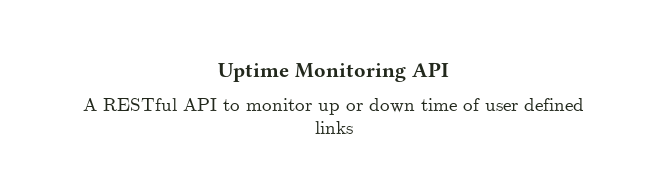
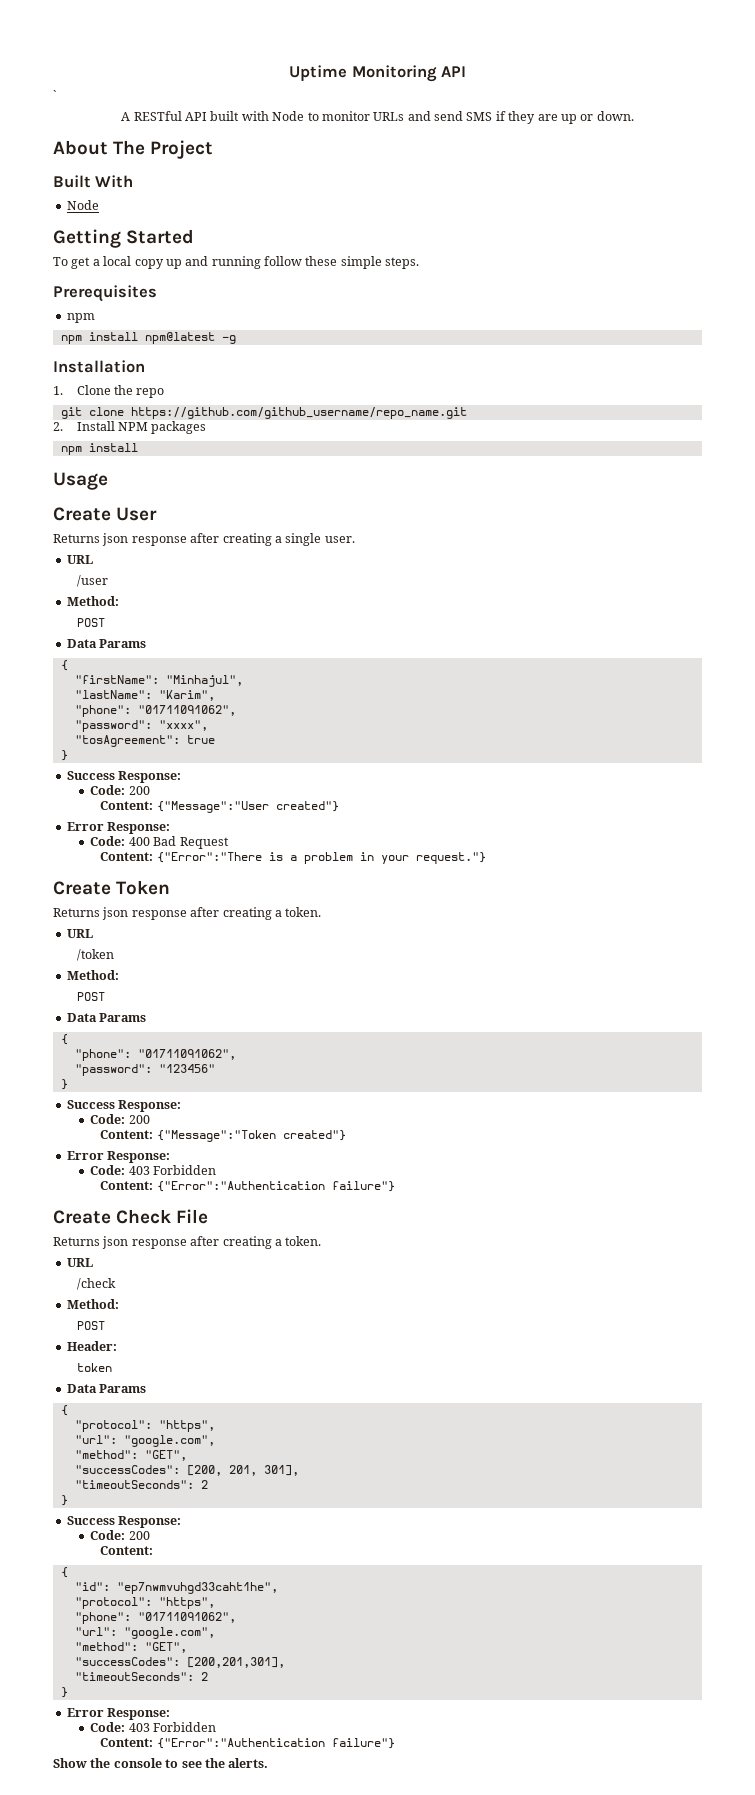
+ `
- A RESTful API to monitor up or down time of user defined links
+ A RESTful API built with Node to monitor URLs and send SMS if they are up or down.
+ About The Project
+ Built With
+ Node
+ Getting Started
+ To get a local copy up and running follow these simple steps.
+ Prerequisites
+ npm
+ npm install npm@latest -g
+ Installation
+ 1. Clone the repo
+ git clone https://github.com/github_username/repo_name.git
+ 2. Install NPM packages
+ npm install
+ Usage
+ Create User
+ Returns json response after creating a single user.
+ URL
+ /user
+ Method:
+ POST
+ Data Params
+ {
+ "firstName": "Minhajul",
+ "lastName": "Karim",
+ "phone": "01711091062",
+ "password": "xxxx",
+ "tosAgreement": true
+ }
+ Success Response:
+ Code: 200
+ Content: {"Message":"User created"}
+ Error Response:
+ Code: 400 Bad Request
+ Content: {"Error":"There is a problem in your request."}
+ Create Token
+ Returns json response after creating a token.
+ URL
+ /token
+ Method:
+ POST
+ Data Params
+ {
+ "phone": "01711091062",
+ "password": "123456"
+ }
+ Success Response:
+ Code: 200
+ Content: {"Message":"Token created"}
+ Error Response:
+ Code: 403 Forbidden
+ Content: {"Error":"Authentication failure"}
+ Create Check File
+ Returns json response after creating a token.
+ URL
+ /check
+ Method:
+ POST
+ Header:
+ token
+ Data Params
+ {
+ "protocol": "https",
+ "url": "google.com",
+ "method": "GET",
+ "successCodes": [200, 201, 301],
+ "timeoutSeconds": 2
+ }
+ Success Response:
+ Code: 200
+ Content:
+ {
+ "id": "ep7nwmvuhgd33caht1he",
+ "protocol": "https",
+ "phone": "01711091062",
+ "url": "google.com",
+ "method": "GET",
+ "successCodes": [200,201,301],
+ "timeoutSeconds": 2
+ }
+ Error Response:
+ Code: 403 Forbidden
+ Content: {"Error":"Authentication failure"}
+ Show the console to see the alerts.

